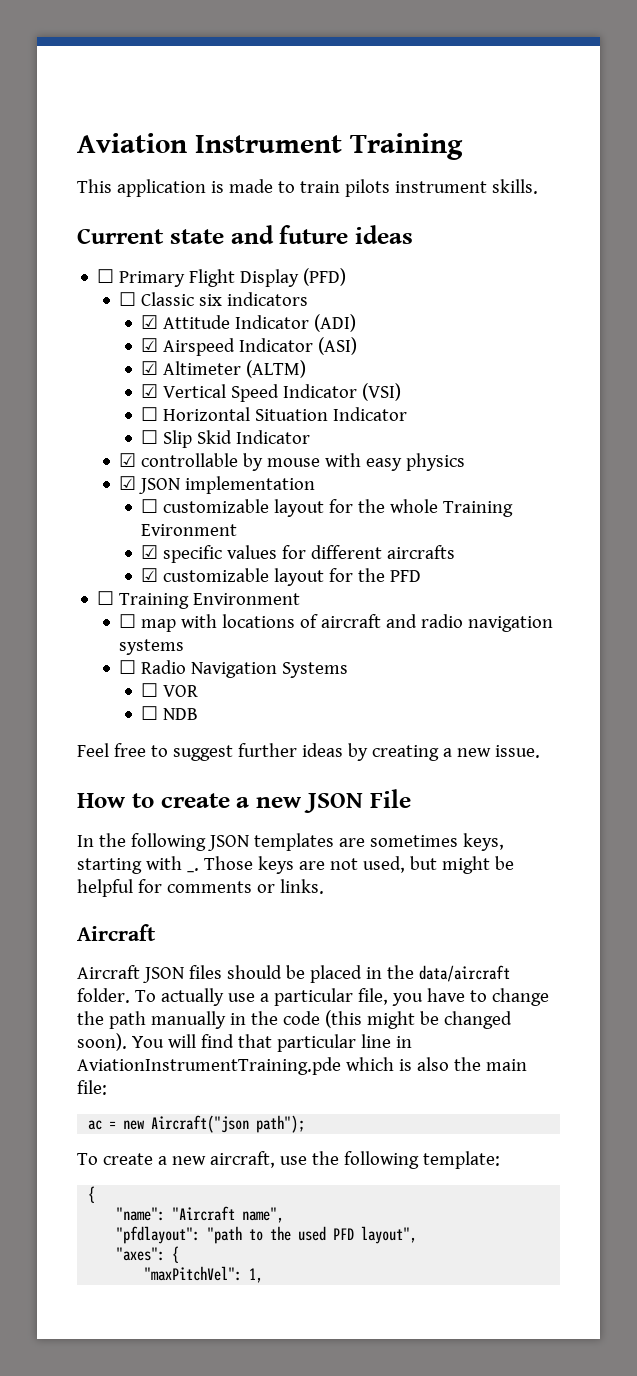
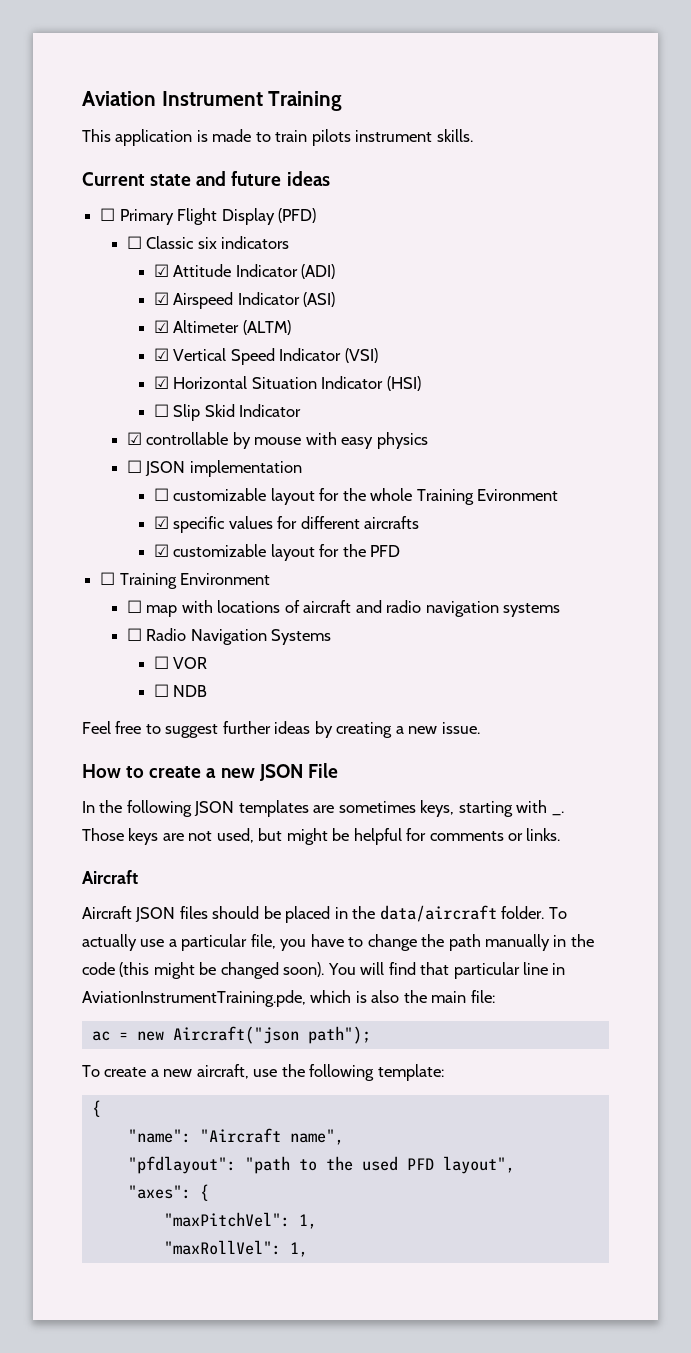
- ☐ Horizontal Situation Indicator
+ ☑ Horizontal Situation Indicator (HSI)
- ☑ JSON implementation
+ ☐ JSON implementation
- You will find that particular line in AviationInstrumentTraining.pde which is also the main file:
+ You will find that particular line in AviationInstrumentTraining.pde, which is also the main file:
+ "maxRollVel": 1,

